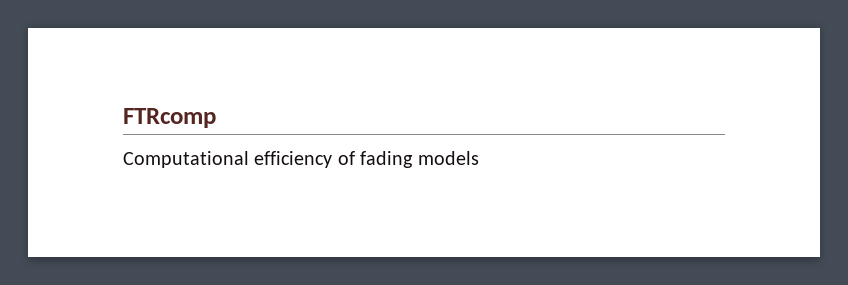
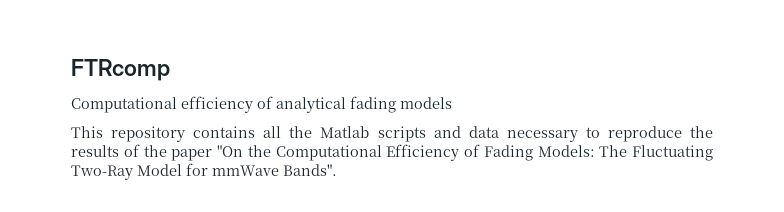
- Computational efficiency of fading models
+ Computational efficiency of analytical fading models
+ This repository contains all the Matlab scripts and data necessary to reproduce the results of the paper "On the Computational Efficiency of Fading Models: The Fluctuating Two-Ray Model for mmWave Bands".

